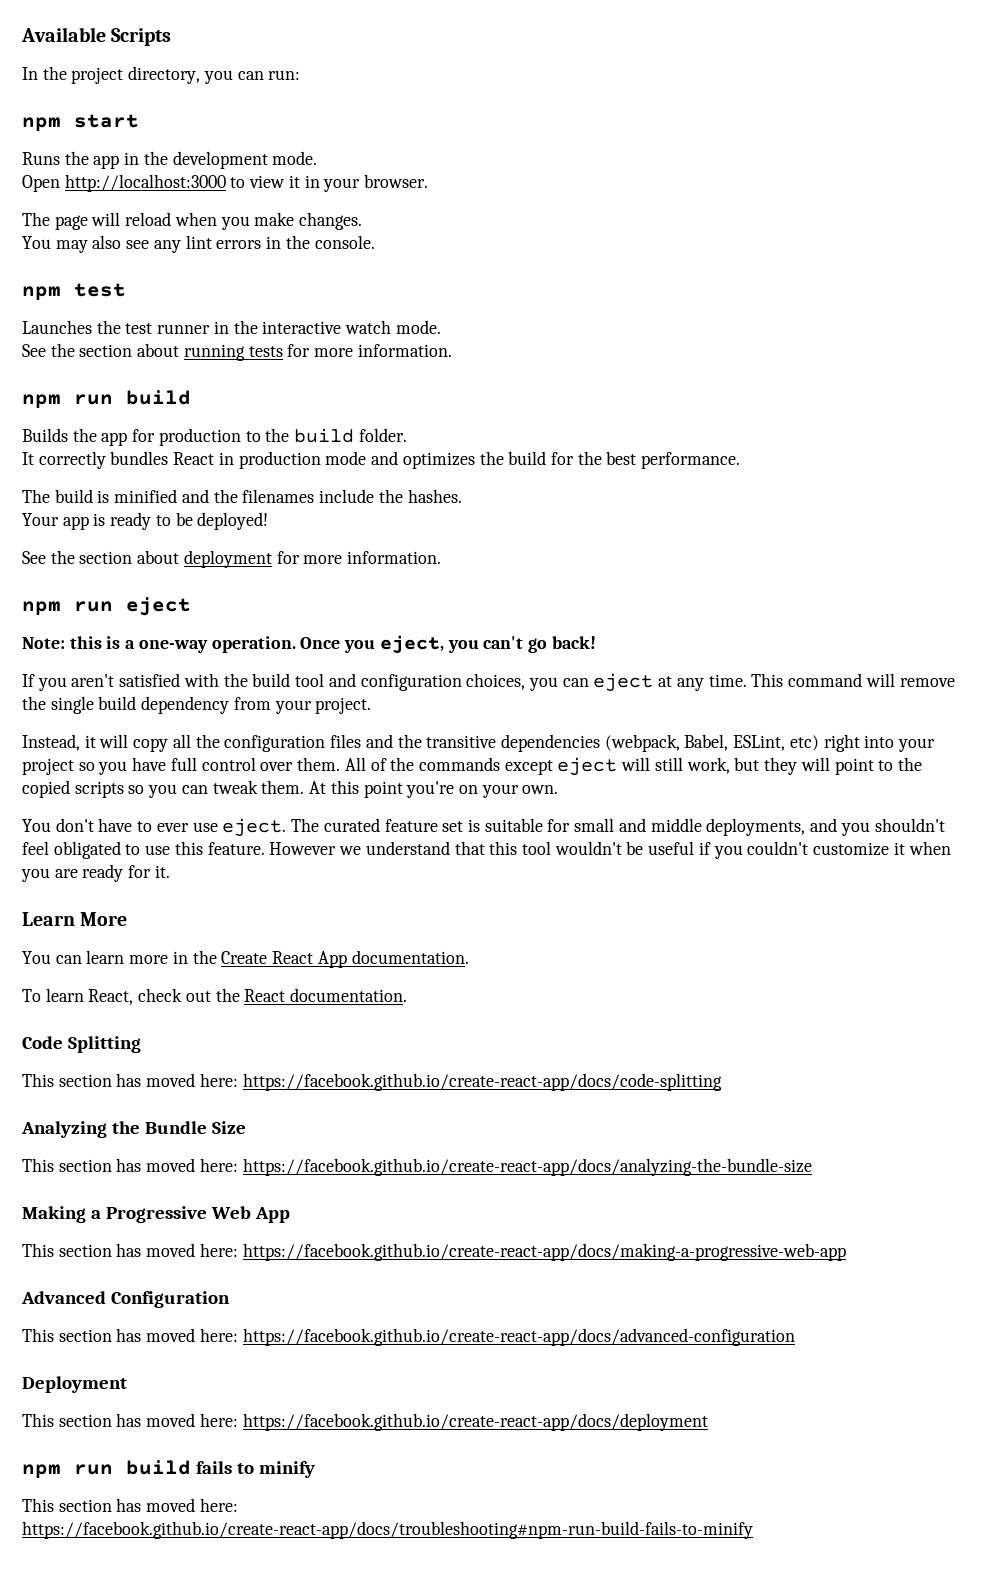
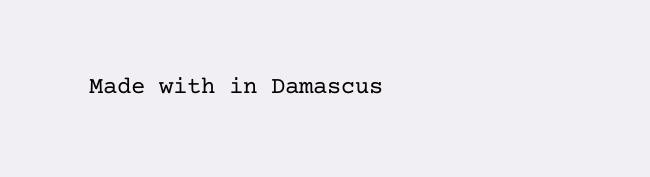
- Available Scripts
- In the project directory, you can run:
- npm start
- Runs the app in the development mode.
- Open http://localhost:3000 to view it in your browser.
- The page will reload when you make changes.
- You may also see any lint errors in the console.
- npm test
- Launches the test runner in the interactive watch mode.
- See the section about running tests for more information.
- npm run build
- Builds the app for production to the build folder.
- It correctly bundles React in production mode and optimizes the build for the best performance.
- The build is minified and the filenames include the hashes.
- Your app is ready to be deployed!
- See the section about deployment for more information.
- npm run eject
- Note: this is a one-way operation. Once you eject, you can't go back!
- If you aren't satisfied with the build tool and configuration choices, you can eject at any time. This command will remove the single build dependency from your project.
- Instead, it will copy all the configuration files and the transitive dependencies (webpack, Babel, ESLint, etc) right into your project so you have full control over them. All of the commands except eject will still work, but they will point to the copied scripts so you can tweak them. At this point you're on your own.
- You don't have to ever use eject. The curated feature set is suitable for small and middle deployments, and you shouldn't feel obligated to use this feature. However we understand that this tool wouldn't be useful if you couldn't customize it when you are ready for it.
- Learn More
- You can learn more in the Create React App documentation.
- To learn React, check out the React documentation.
- Code Splitting
- This section has moved here: https://facebook.github.io/create-react-app/docs/code-splitting
- Analyzing the Bundle Size
- This section has moved here: https://facebook.github.io/create-react-app/docs/analyzing-the-bundle-size
- Making a Progressive Web App
- This section has moved here: https://facebook.github.io/create-react-app/docs/making-a-progressive-web-app
- Advanced Configuration
- This section has moved here: https://facebook.github.io/create-react-app/docs/advanced-configuration
- Deployment
- This section has moved here: https://facebook.github.io/create-react-app/docs/deployment
- npm run build fails to minify
- This section has moved here: https://facebook.github.io/create-react-app/docs/troubleshooting#npm-run-build-fails-to-minify
+ Made with in Damascus

